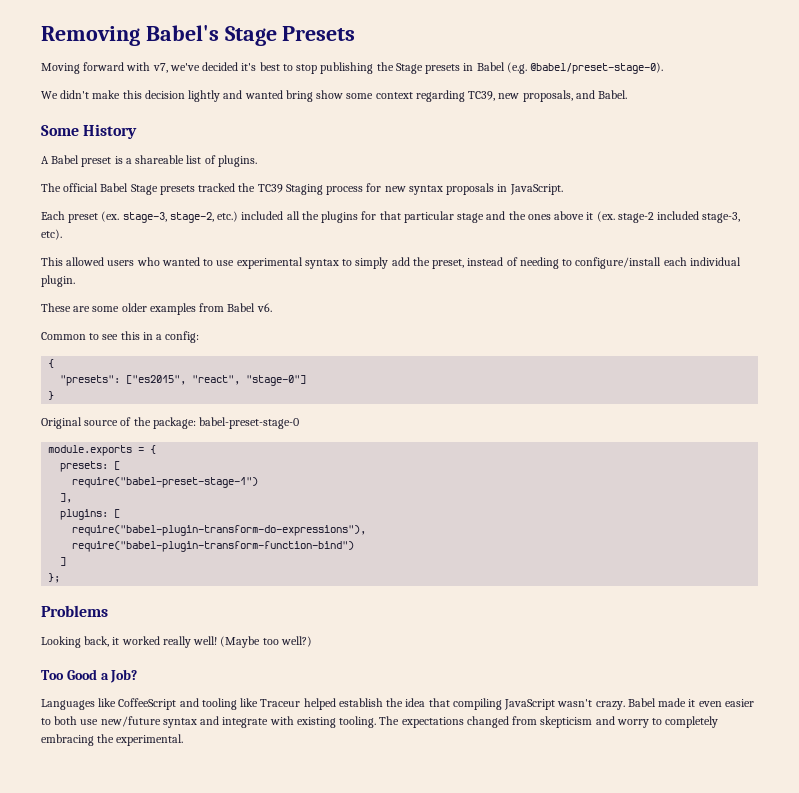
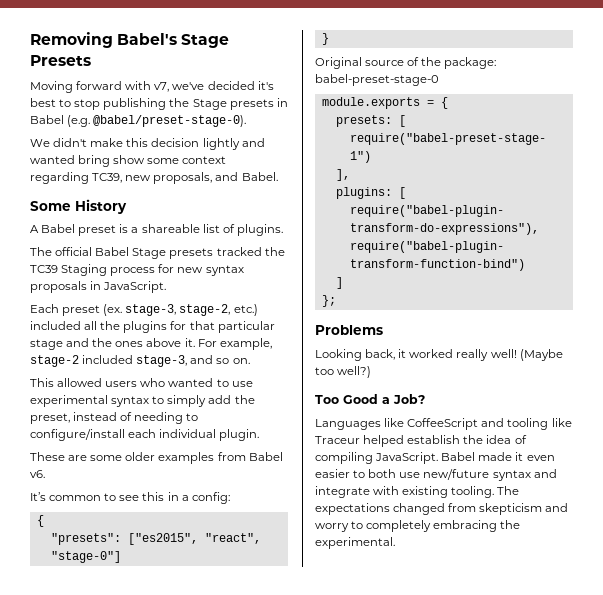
- Each preset (ex. stage-3, stage-2, etc.) included all the plugins for that particular stage and the ones above it (ex. stage-2 included stage-3, etc).
+ Each preset (ex. stage-3, stage-2, etc.) included all the plugins for that particular stage and the ones above it. For example, stage-2 included stage-3, and so on.
- Common to see this in a config:
+ It’s common to see this in a config:
- Languages like CoffeeScript and tooling like Traceur helped establish the idea that compiling JavaScript wasn't crazy.
+ Languages like CoffeeScript and tooling like Traceur helped establish the idea of compiling JavaScript.

